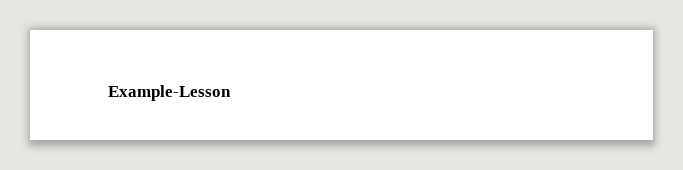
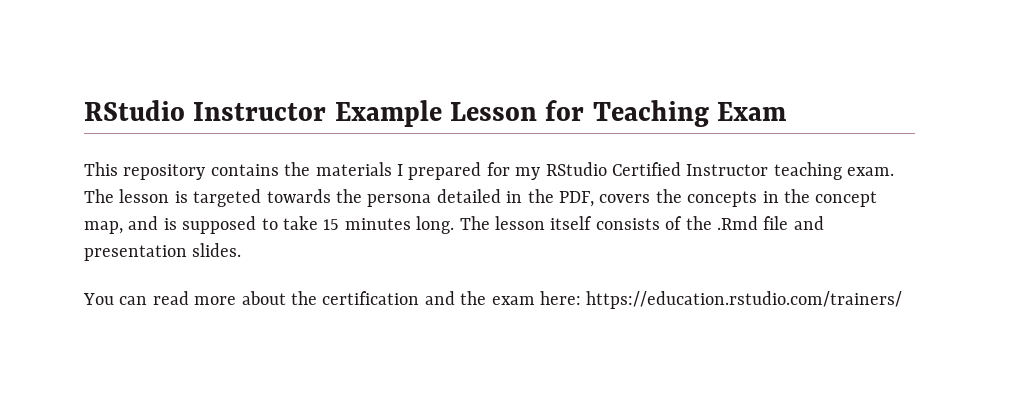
- Example-Lesson
+ RStudio Instructor Example Lesson for Teaching Exam
+ This repository contains the materials I prepared for my RStudio Certified Instructor teaching exam. The lesson is targeted towards the persona detailed in the PDF, covers the concepts in the concept map, and is supposed to take 15 minutes long. The lesson itself consists of the .Rmd file and presentation slides.
+ You can read more about the certification and the exam here: https://education.rstudio.com/trainers/

